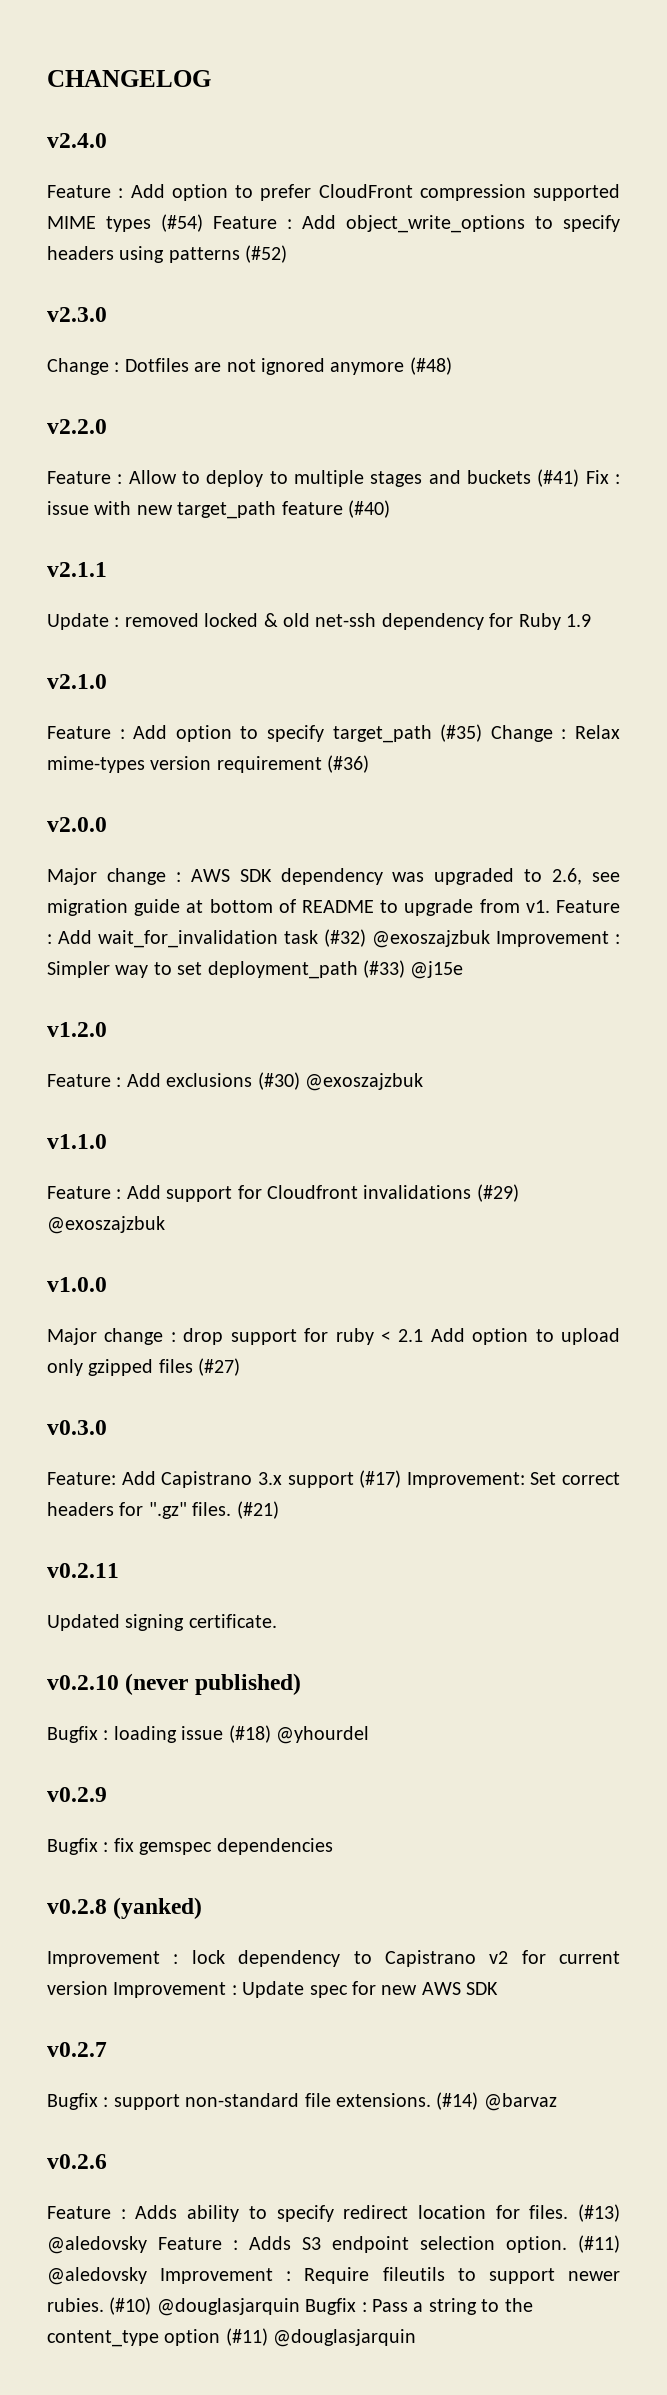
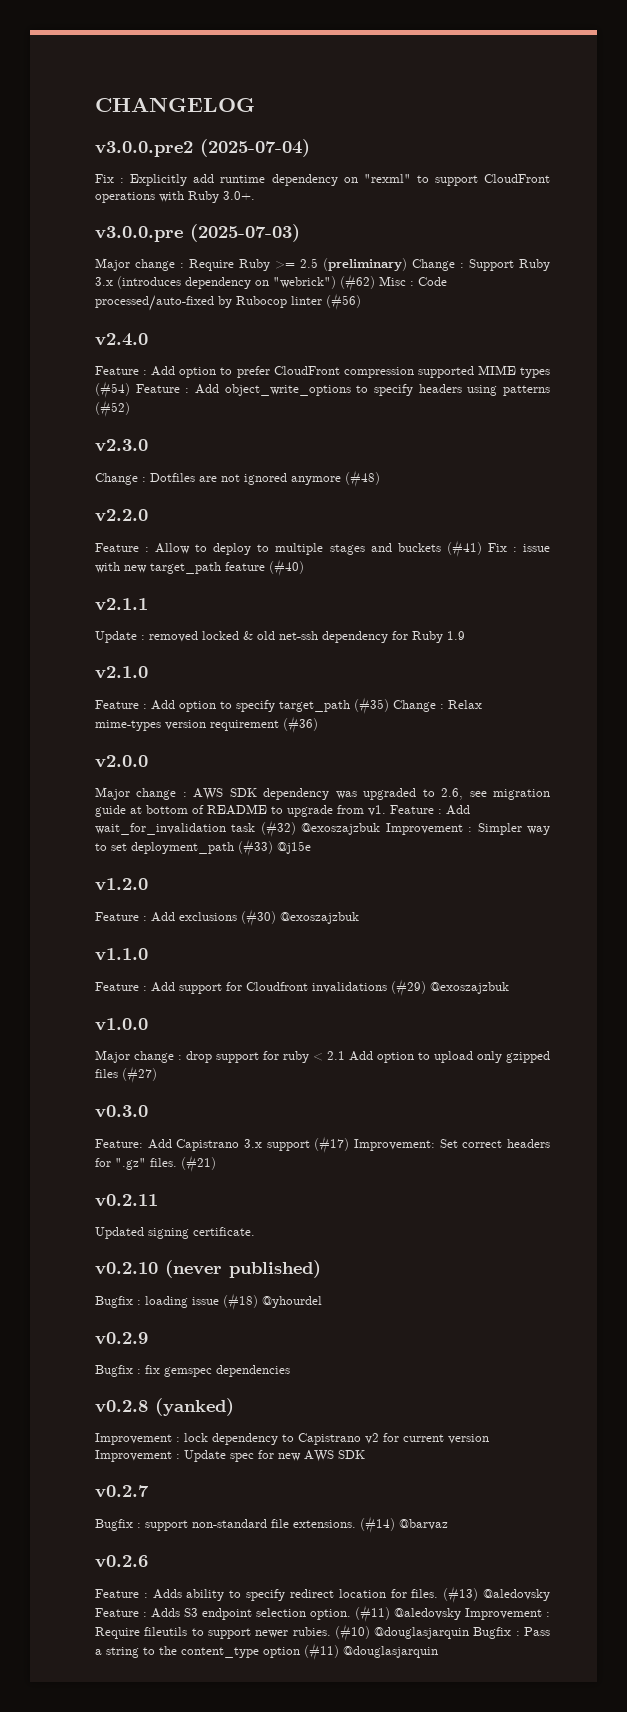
+ v3.0.0.pre2 (2025-07-04)
+ Fix : Explicitly add runtime dependency on "rexml" to support CloudFront operations with Ruby 3.0+.
+ v3.0.0.pre (2025-07-03)
+ Major change : Require Ruby >= 2.5 (preliminary) Change : Support Ruby 3.x (introduces dependency on "webrick") (#62) Misc : Code processed/auto-fixed by Rubocop linter (#56)

